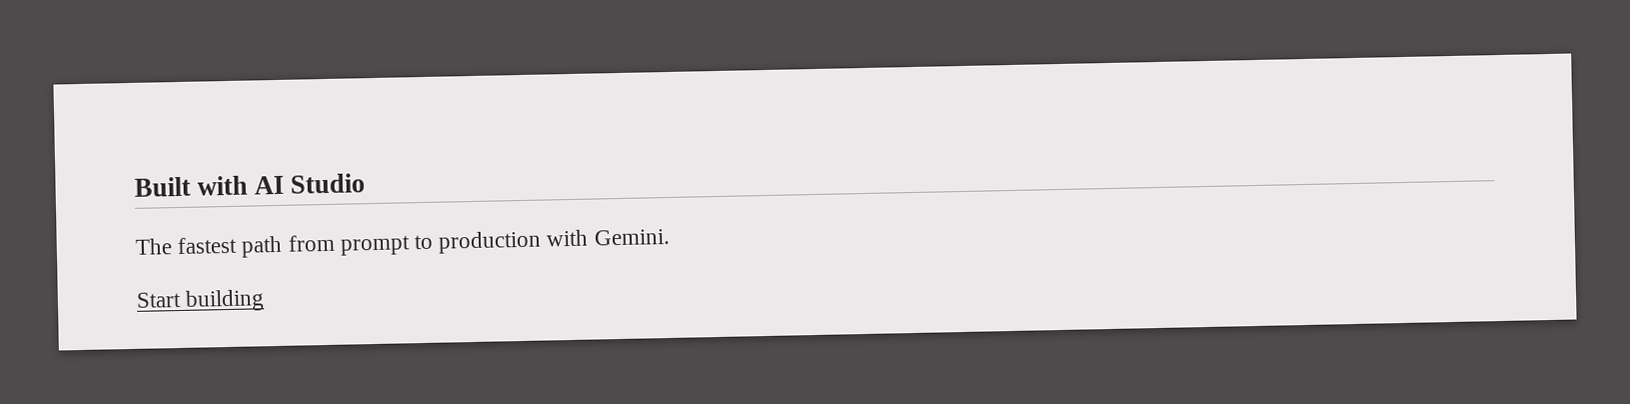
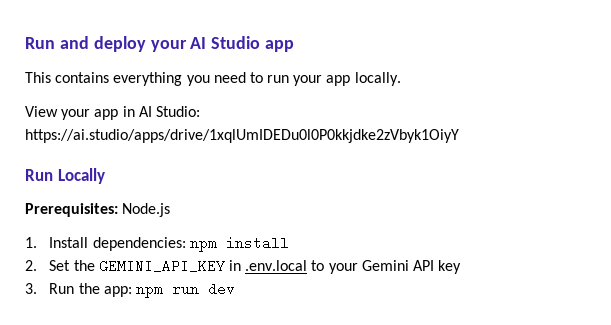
- Built with AI Studio
- The fastest path from prompt to production with Gemini.
- Start building
+ Run and deploy your AI Studio app
+ This contains everything you need to run your app locally.
+ View your app in AI Studio: https://ai.studio/apps/drive/1xqlUmIDEDu0l0P0kkjdke2zVbyk1OiyY
+ Run Locally
+ Prerequisites: Node.js
+ 1. Install dependencies: npm install
+ 2. Set the GEMINI_API_KEY in .env.local to your Gemini API key
+ 3. Run the app: npm run dev

